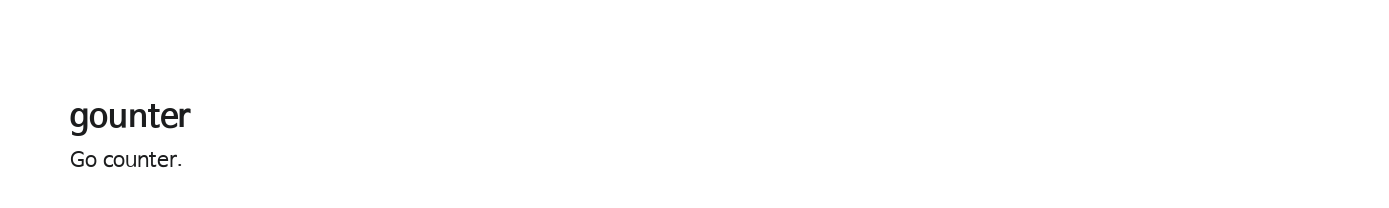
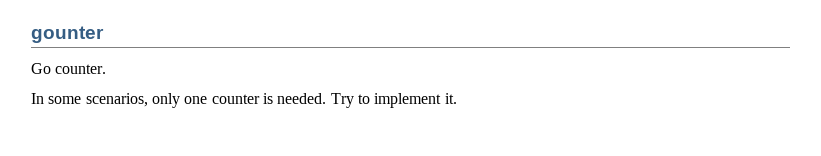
+ In some scenarios, only one counter is needed. Try to implement it.

